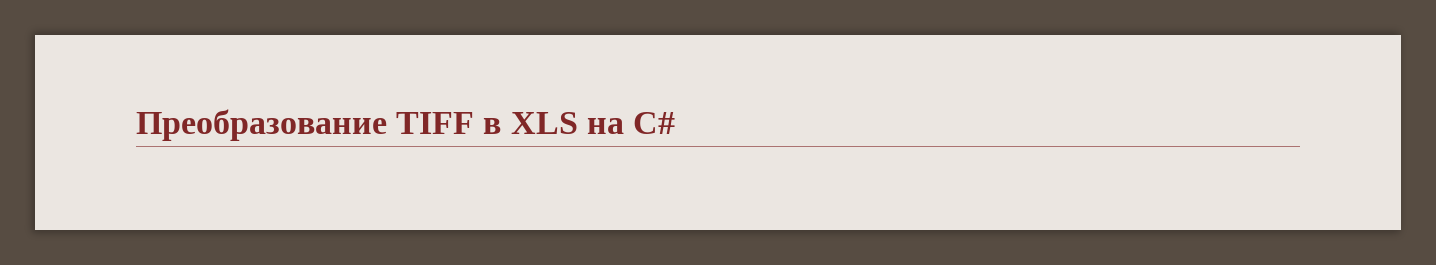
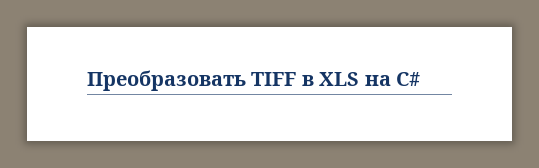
- Преобразование TIFF в XLS на C#
+ Преобразовать TIFF в XLS на C#

